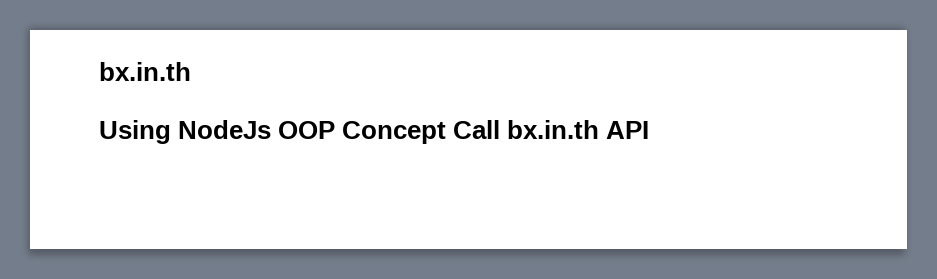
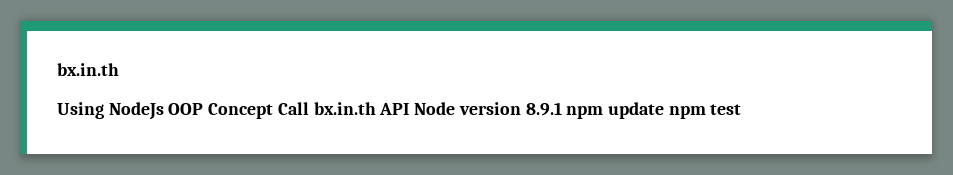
- Using NodeJs OOP Concept Call bx.in.th API
+ Using NodeJs OOP Concept Call bx.in.th API Node version 8.9.1 npm update npm test

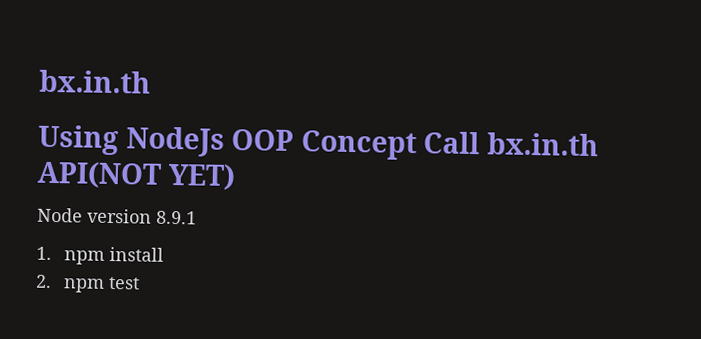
- Using NodeJs OOP Concept Call bx.in.th API Node version 8.9.1 npm update npm test
+ Using NodeJs OOP Concept Call bx.in.th API(NOT YET)
+ Node version 8.9.1
+ 1. npm install
+ 2. npm test

